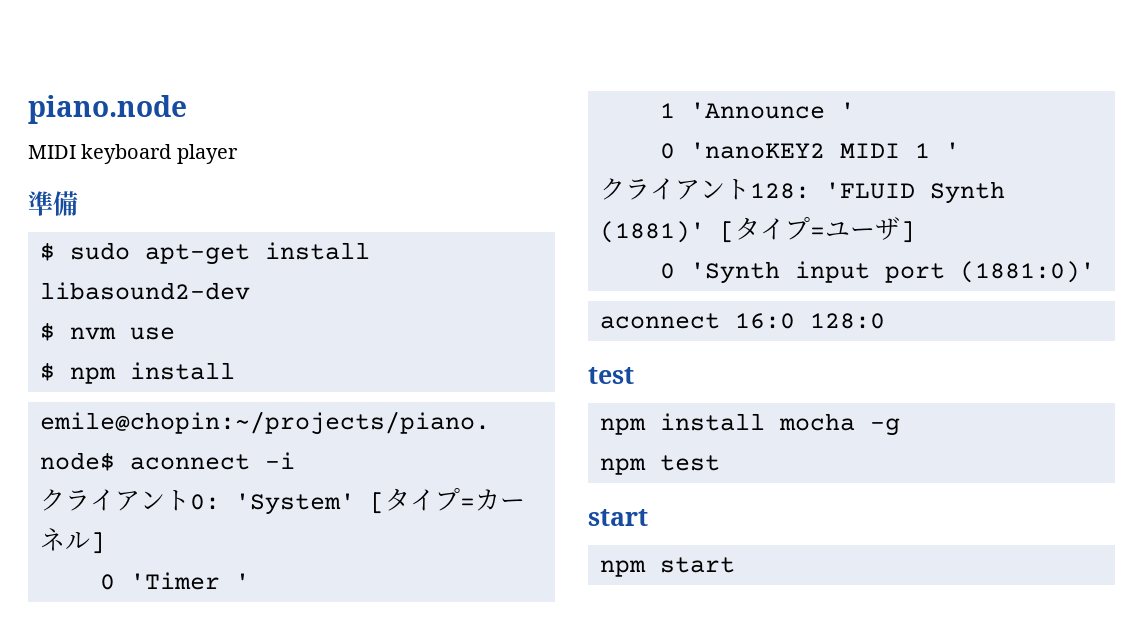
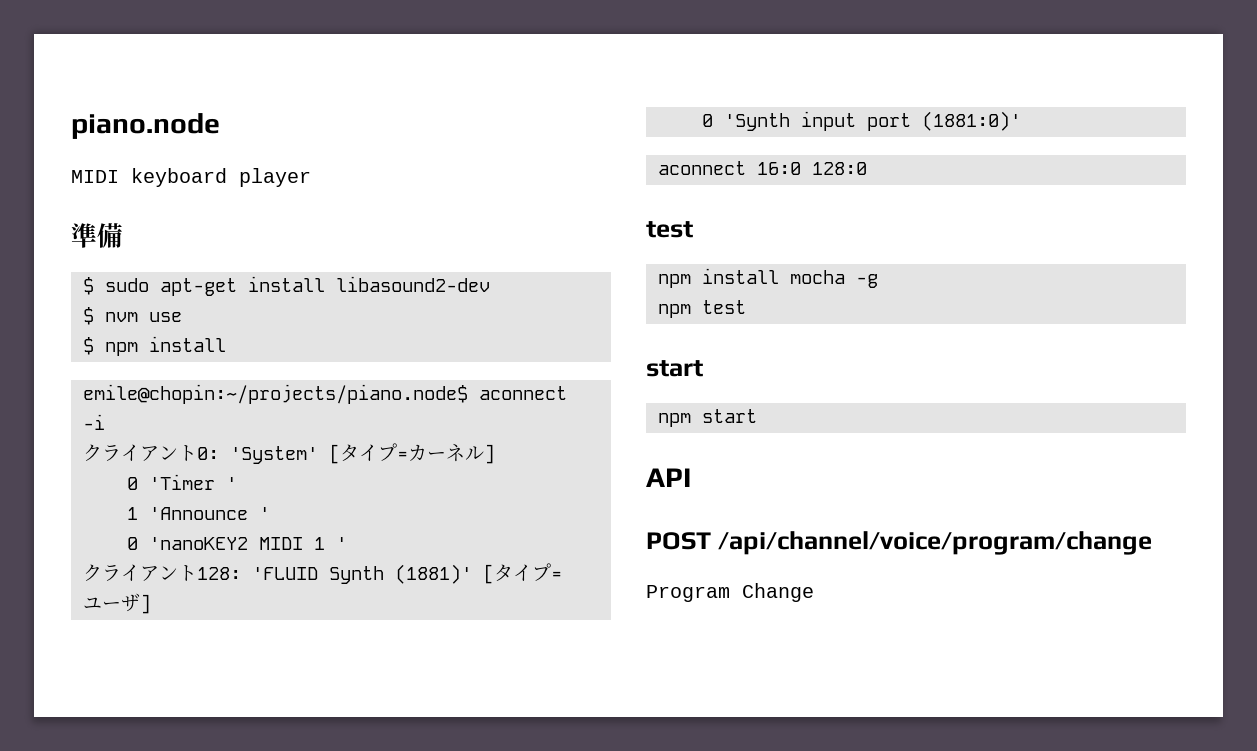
+ API
+ POST /api/channel/voice/program/change
+ Program Change

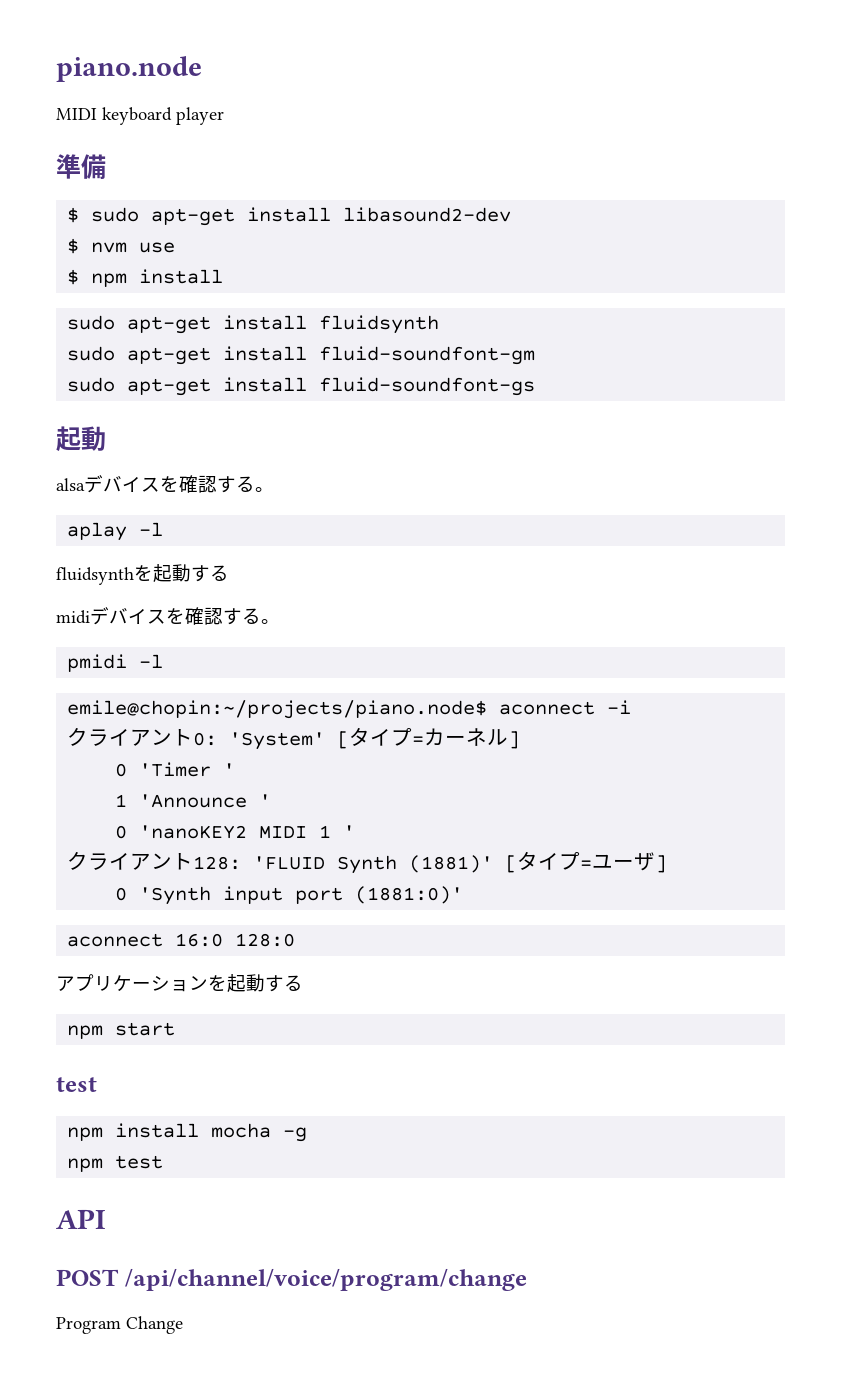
+ sudo apt-get install fluidsynth
+ sudo apt-get install fluid-soundfont-gm
+ sudo apt-get install fluid-soundfont-gs
+ 起動
+ alsaデバイスを確認する。
+ aplay -l
+ fluidsynthを起動する
+ midiデバイスを確認する。
+ pmidi -l
+ アプリケーションを起動する
+ npm start
  npm test
- start
- npm start

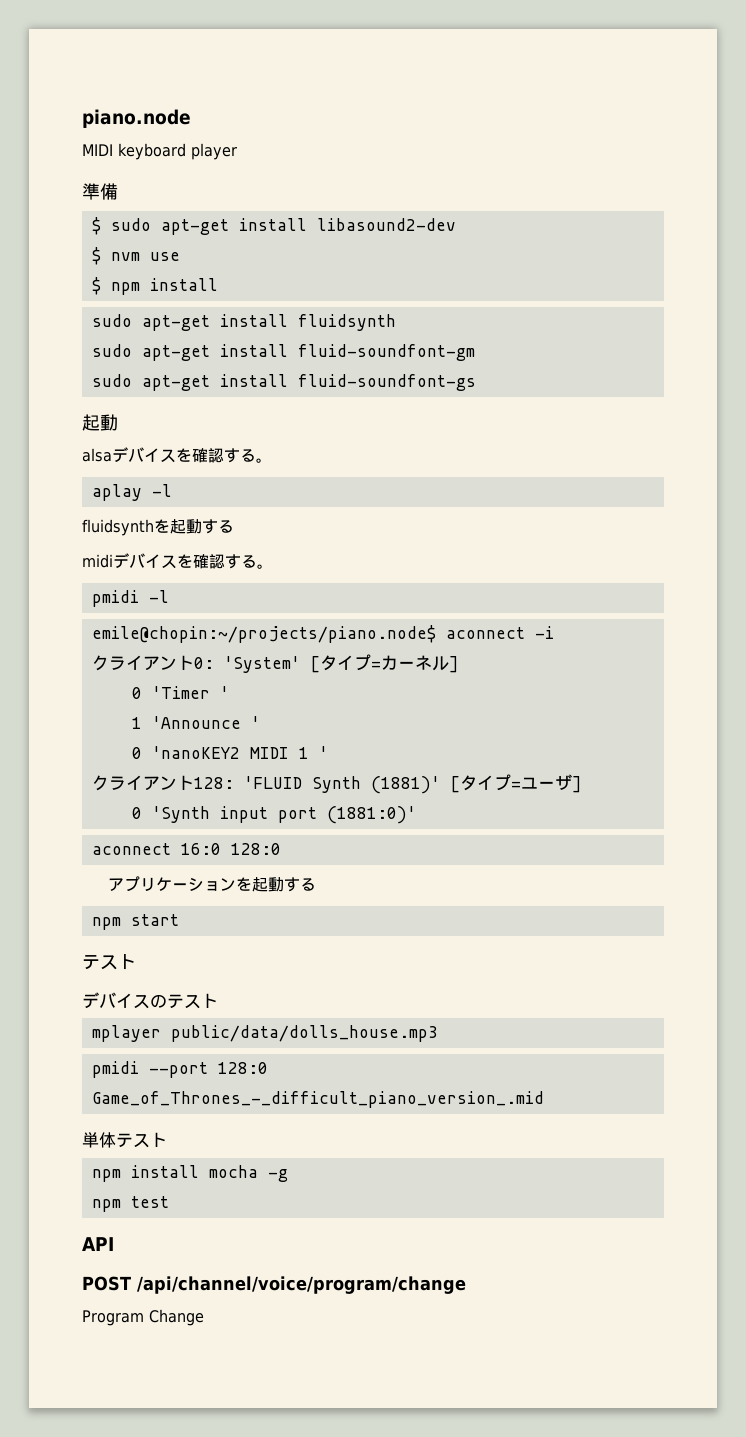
  npm start
- test
+ テスト
+ デバイスのテスト
+ mplayer public/data/dolls_house.mp3
+ pmidi --port 128:0 Game_of_Thrones_-_difficult_piano_version_.mid
+ 単体テスト

